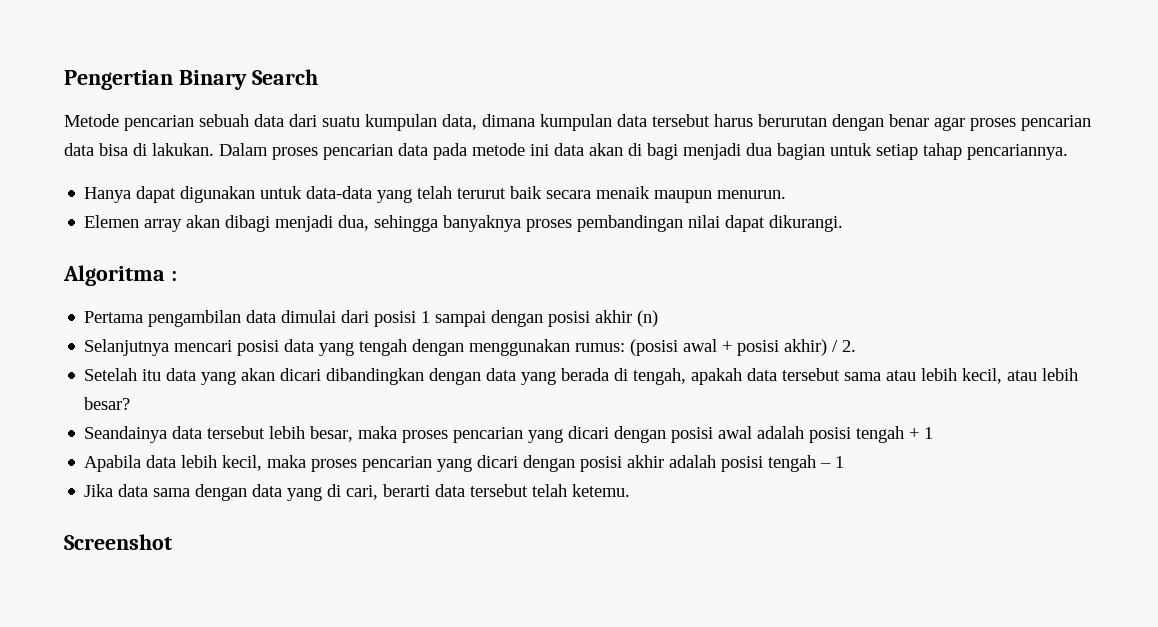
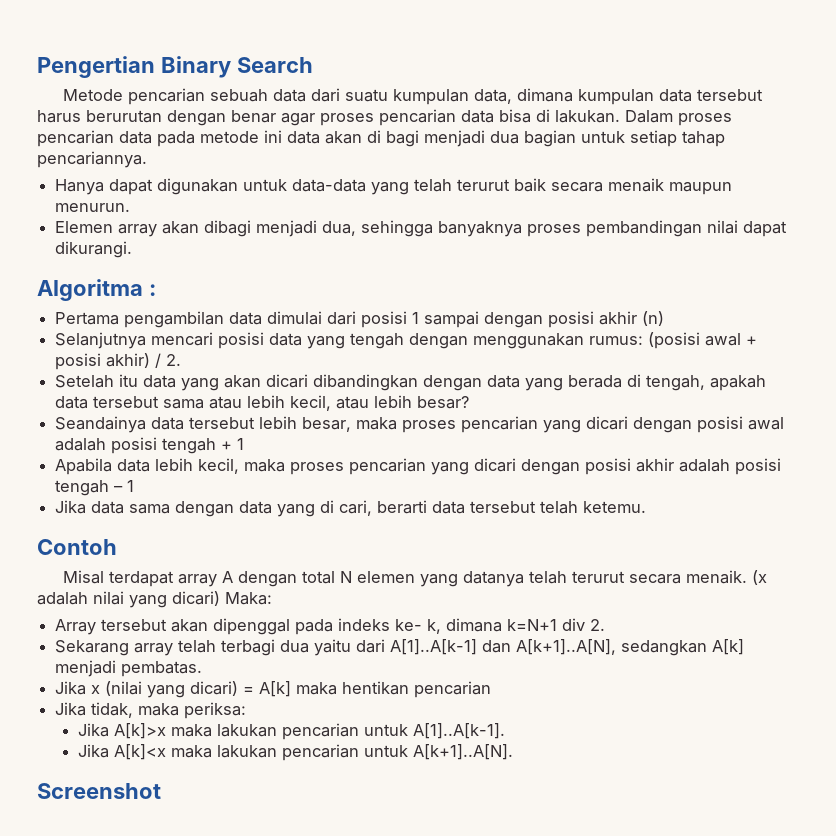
+ Contoh
+ Misal terdapat array A dengan total N elemen yang datanya telah terurut secara menaik. (x adalah nilai yang dicari) Maka:
+ Array tersebut akan dipenggal pada indeks ke- k, dimana k=N+1 div 2.
+ Sekarang array telah terbagi dua yaitu dari A[1]..A[k-1] dan A[k+1]..A[N], sedangkan A[k] menjadi pembatas.
+ Jika x (nilai yang dicari) = A[k] maka hentikan pencarian
+ Jika tidak, maka periksa:
+ Jika A[k]>x maka lakukan pencarian untuk A[1]..A[k-1].
+ Jika A[k]<x maka lakukan pencarian untuk A[k+1]..A[N].

